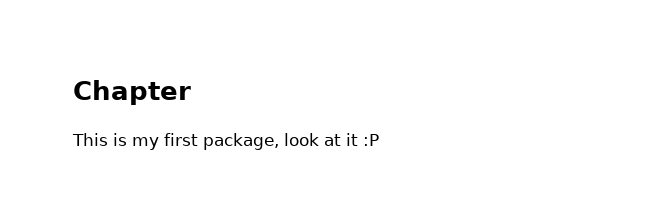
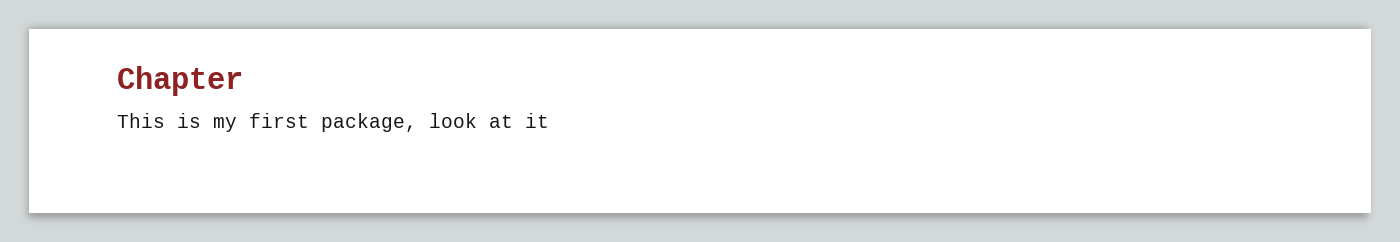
- This is my first package, look at it :P
+ This is my first package, look at it

